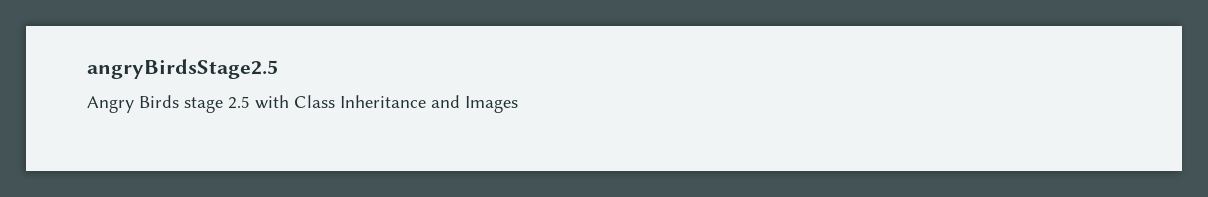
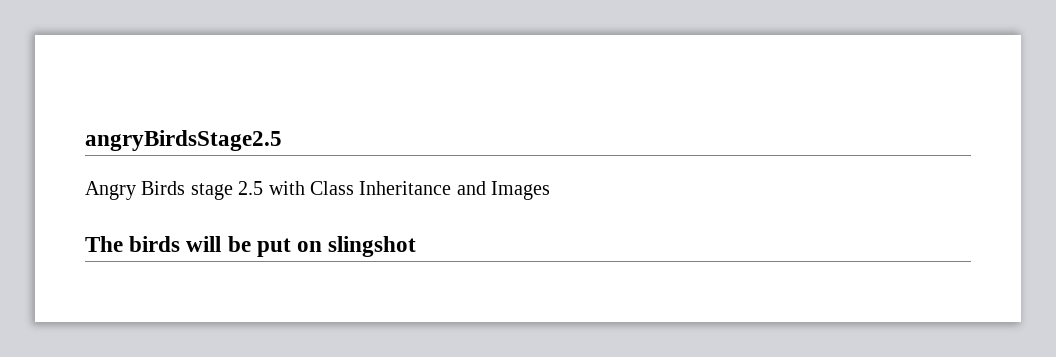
+ The birds will be put on slingshot

